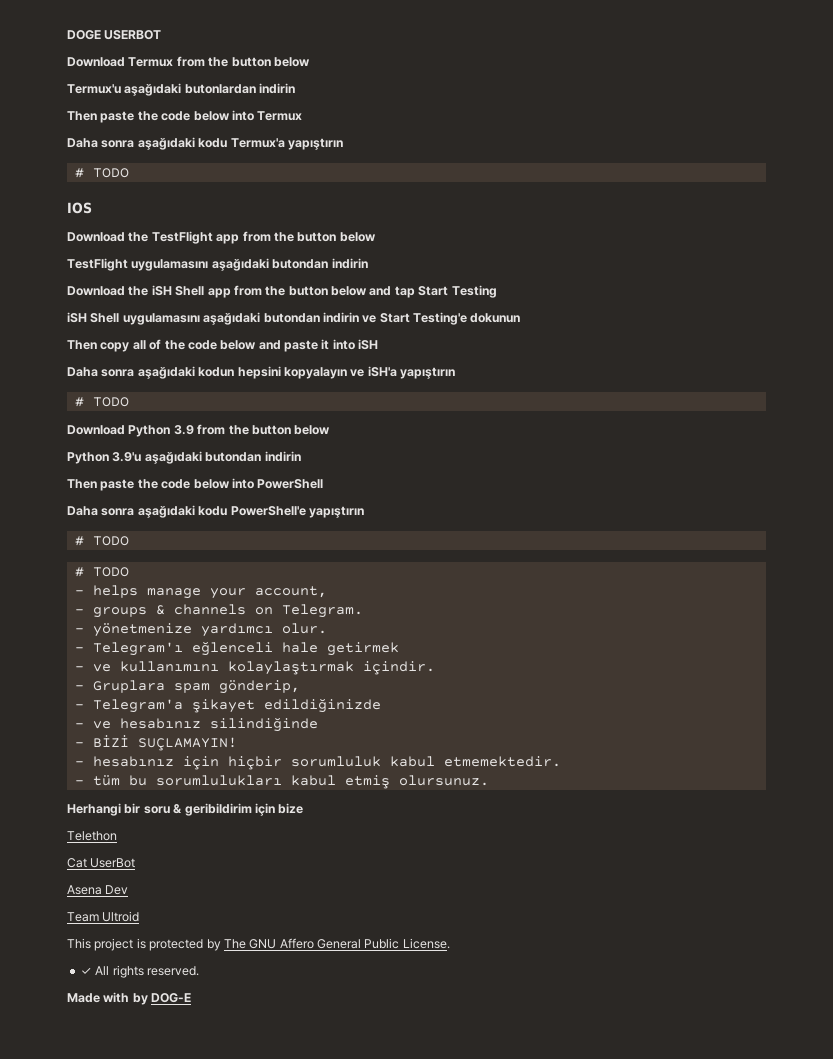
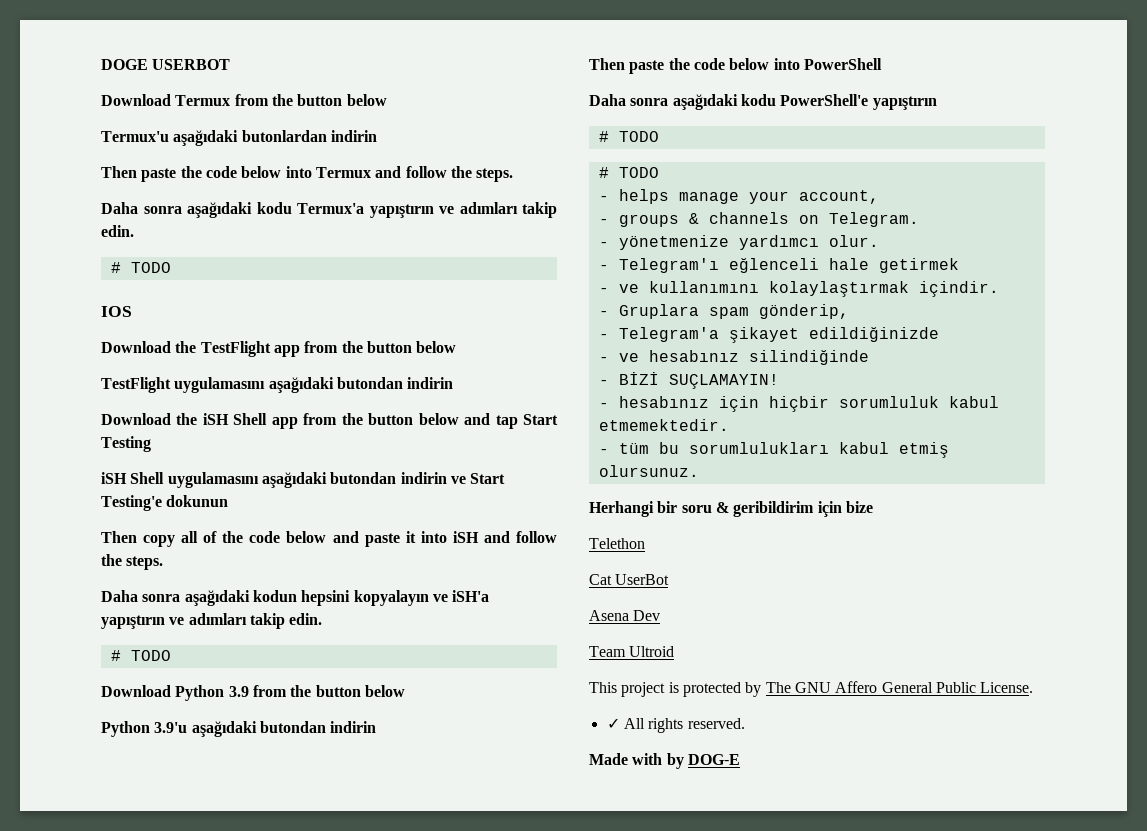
- Then paste the code below into Termux
+ Then paste the code below into Termux and follow the steps.
- Daha sonra aşağıdaki kodu Termux'a yapıştırın
+ Daha sonra aşağıdaki kodu Termux'a yapıştırın ve adımları takip edin.
- Then copy all of the code below and paste it into iSH
+ Then copy all of the code below and paste it into iSH and follow the steps.
- Daha sonra aşağıdaki kodun hepsini kopyalayın ve iSH'a yapıştırın
+ Daha sonra aşağıdaki kodun hepsini kopyalayın ve iSH'a yapıştırın ve adımları takip edin.

